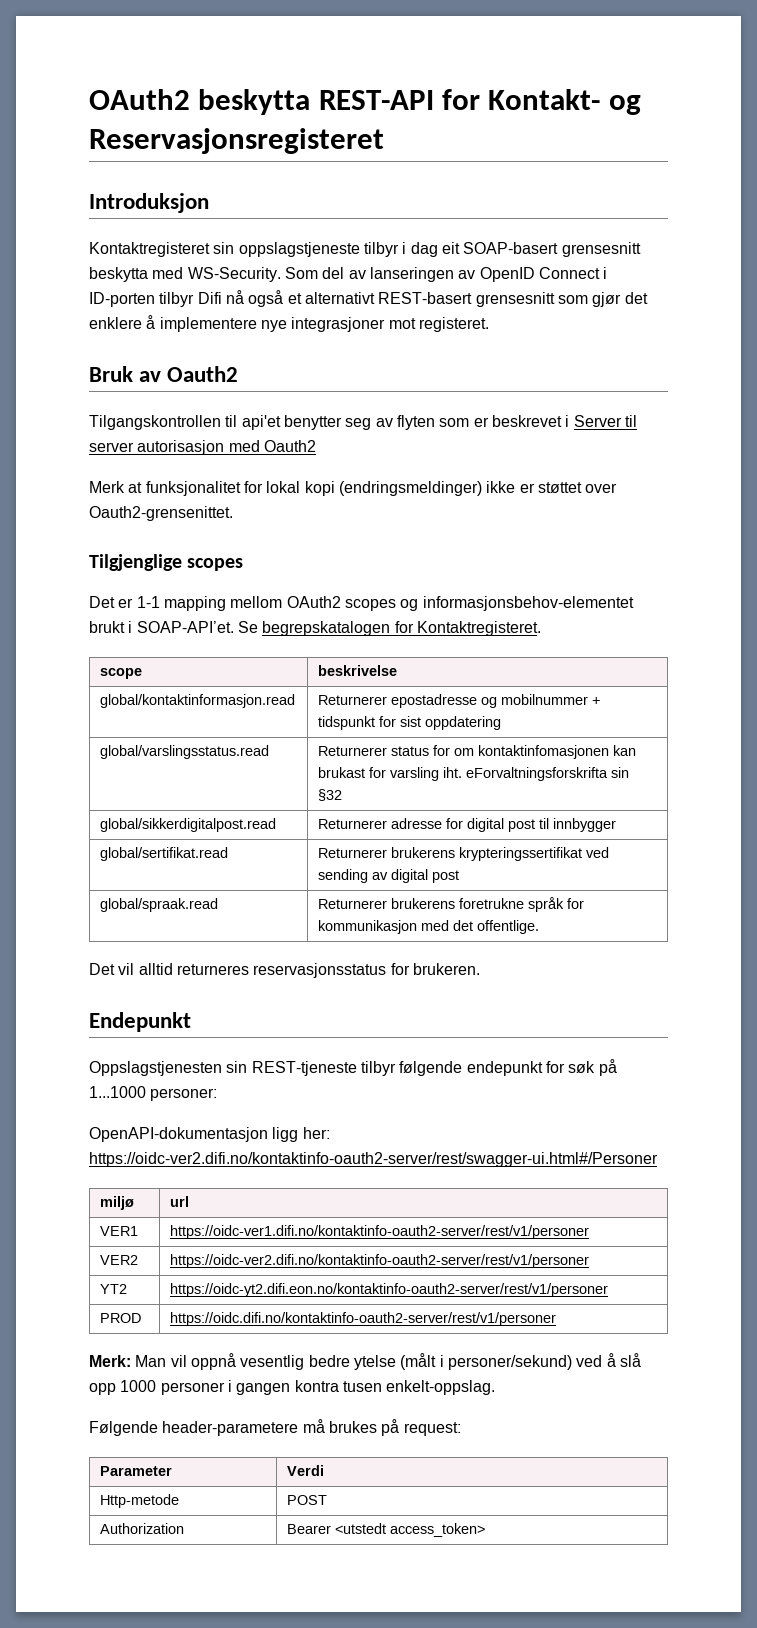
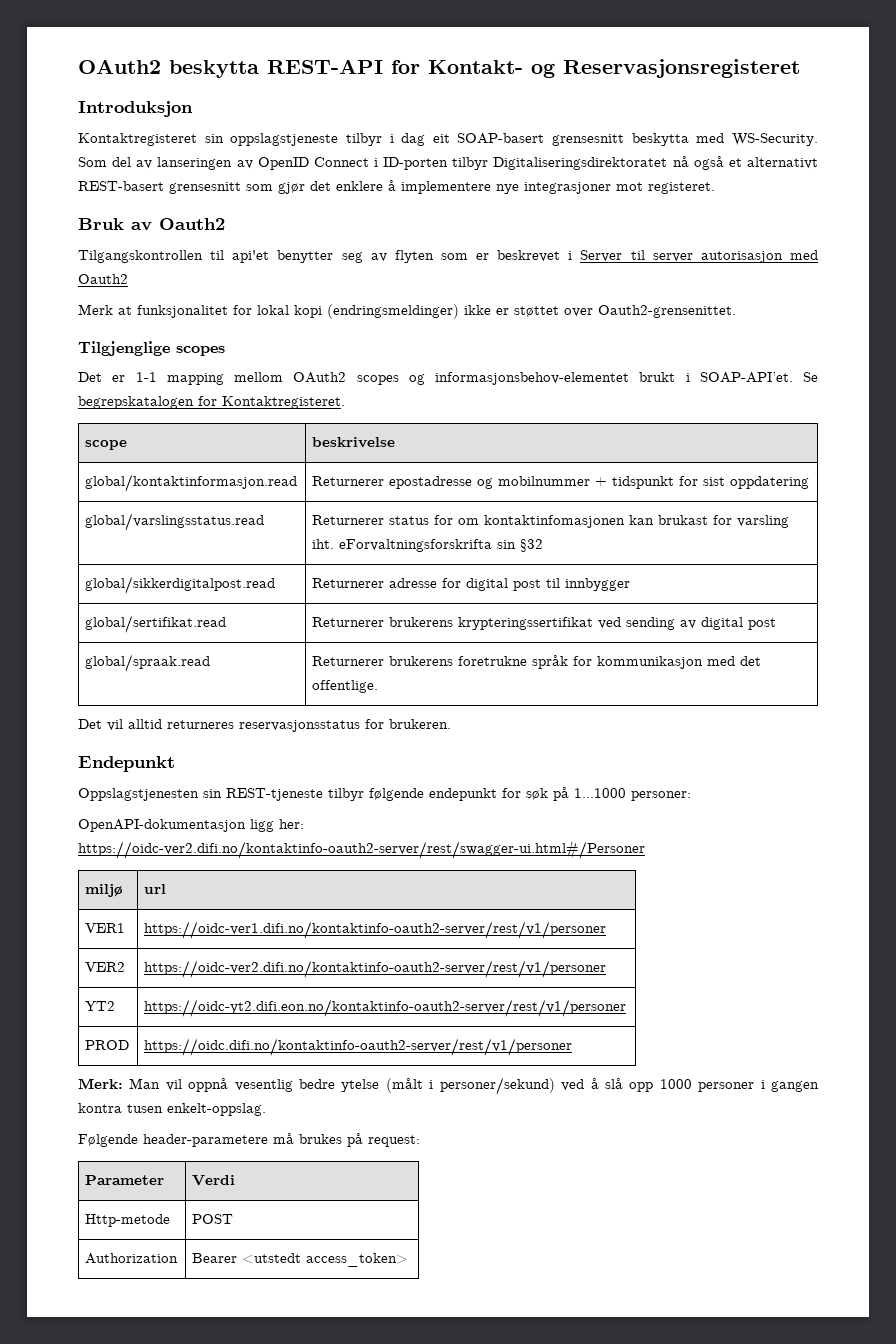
- Som del av lanseringen av OpenID Connect i ID-porten tilbyr Difi nå også et alternativt REST-basert grensesnitt som gjør det enklere å implementere nye integrasjoner mot registeret.
+ Som del av lanseringen av OpenID Connect i ID-porten tilbyr Digitaliseringsdirektoratet nå også et alternativt REST-basert grensesnitt som gjør det enklere å implementere nye integrasjoner mot registeret.

